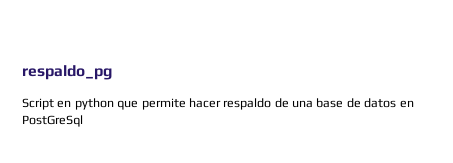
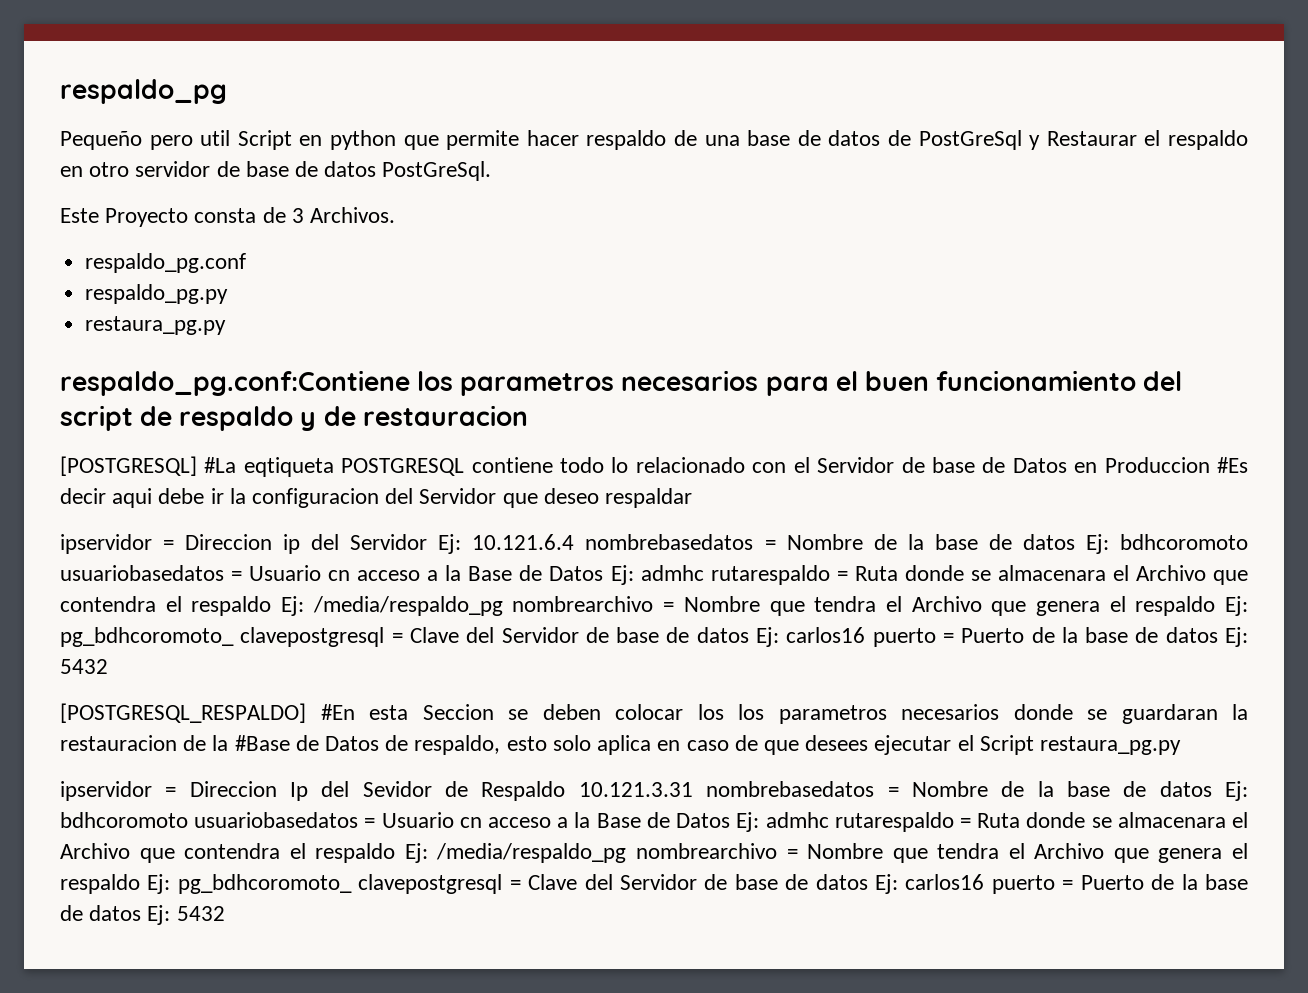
- Script en python que permite hacer respaldo de una base de datos en PostGreSql
+ Pequeño pero util Script en python que permite hacer respaldo de una base de datos de PostGreSql y Restaurar el respaldo en otro servidor de base de datos PostGreSql.
+ Este Proyecto consta de 3 Archivos.
+ respaldo_pg.conf
+ respaldo_pg.py
+ restaura_pg.py
+ respaldo_pg.conf:Contiene los parametros necesarios para el buen funcionamiento del script de respaldo y de restauracion
+ [POSTGRESQL] #La eqtiqueta POSTGRESQL contiene todo lo relacionado con el Servidor de base de Datos en Produccion #Es decir aqui debe ir la configuracion del Servidor que deseo respaldar
+ ipservidor = Direccion ip del Servidor Ej: 10.121.6.4 nombrebasedatos = Nombre de la base de datos Ej: bdhcoromoto usuariobasedatos = Usuario cn acceso a la Base de Datos Ej: admhc rutarespaldo = Ruta donde se almacenara el Archivo que contendra el respaldo Ej: /media/respaldo_pg nombrearchivo = Nombre que tendra el Archivo que genera el respaldo Ej: pg_bdhcoromoto_ clavepostgresql = Clave del Servidor de base de datos Ej: carlos16 puerto = Puerto de la base de datos Ej: 5432
+ [POSTGRESQL_RESPALDO] #En esta Seccion se deben colocar los los parametros necesarios donde se guardaran la restauracion de la #Base de Datos de respaldo, esto solo aplica en caso de que desees ejecutar el Script restaura_pg.py
+ ipservidor = Direccion Ip del Sevidor de Respaldo 10.121.3.31 nombrebasedatos = Nombre de la base de datos Ej: bdhcoromoto usuariobasedatos = Usuario cn acceso a la Base de Datos Ej: admhc rutarespaldo = Ruta donde se almacenara el Archivo que contendra el respaldo Ej: /media/respaldo_pg nombrearchivo = Nombre que tendra el Archivo que genera el respaldo Ej: pg_bdhcoromoto_ clavepostgresql = Clave del Servidor de base de datos Ej: carlos16 puerto = Puerto de la base de datos Ej: 5432

